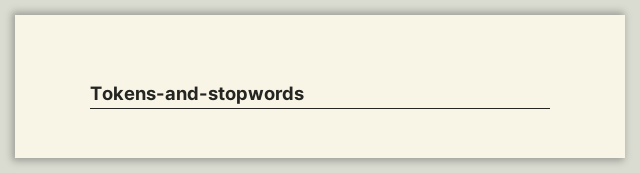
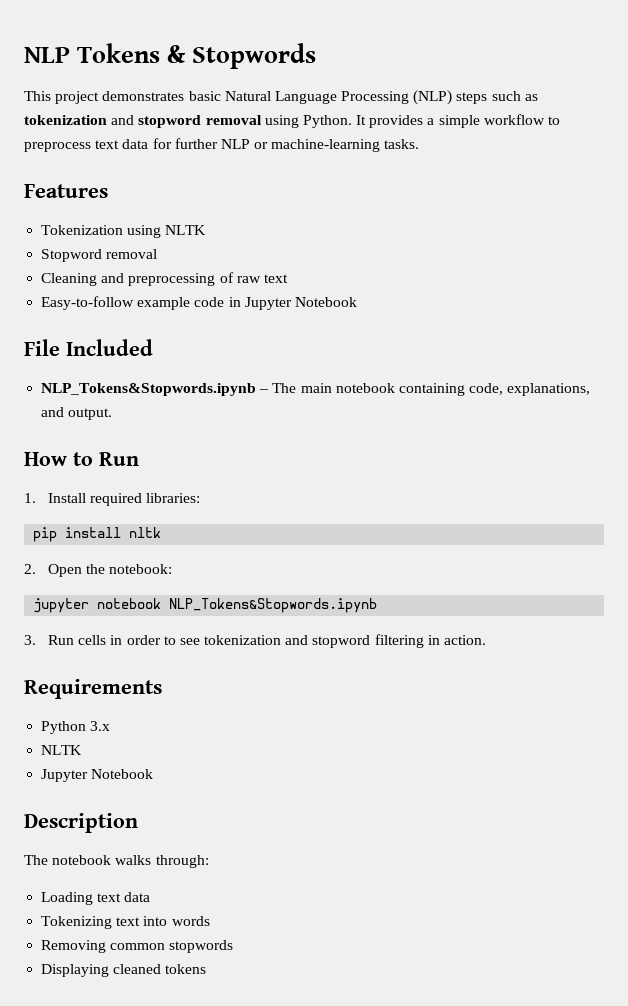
- Tokens-and-stopwords
+ NLP Tokens & Stopwords
+ This project demonstrates basic Natural Language Processing (NLP) steps such as tokenization and stopword removal using Python. It provides a simple workflow to preprocess text data for further NLP or machine-learning tasks.
+ Features
+ Tokenization using NLTK
+ Stopword removal
+ Cleaning and preprocessing of raw text
+ Easy-to-follow example code in Jupyter Notebook
+ File Included
+ NLP_Tokens&Stopwords.ipynb – The main notebook containing code, explanations, and output.
+ How to Run
+ 1. Install required libraries:
+ pip install nltk
+ 2. Open the notebook:
+ jupyter notebook NLP_Tokens&Stopwords.ipynb
+ 3. Run cells in order to see tokenization and stopword filtering in action.
+ Requirements
+ Python 3.x
+ NLTK
+ Jupyter Notebook
+ Description
+ The notebook walks through:
+ Loading text data
+ Tokenizing text into words
+ Removing common stopwords
+ Displaying cleaned tokens

